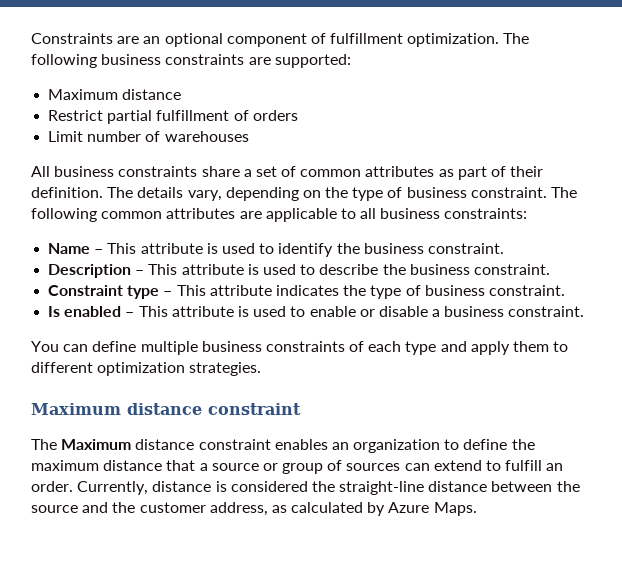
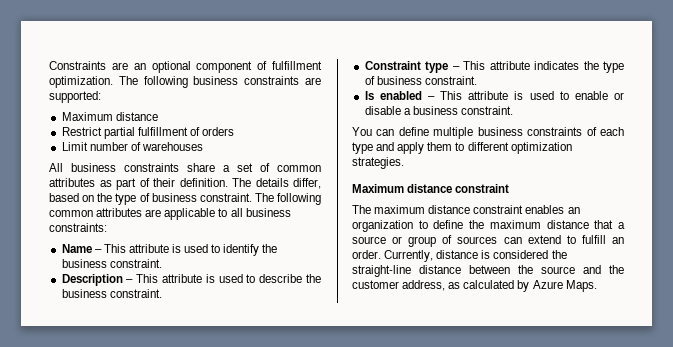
- The details vary, depending on the type of business constraint.
+ The details differ, based on the type of business constraint.
- The Maximum distance constraint enables an organization to define the maximum distance that a source or group of sources can extend to fulfill an order.
+ The maximum distance constraint enables an organization to define the maximum distance that a source or group of sources can extend to fulfill an order.

